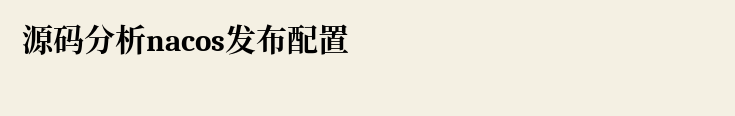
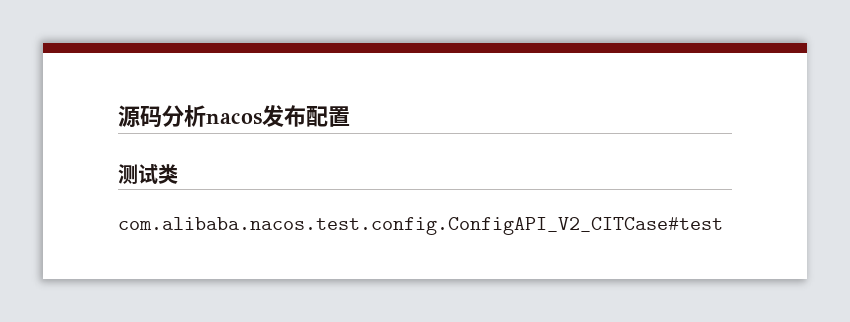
+ 测试类
+ com.alibaba.nacos.test.config.ConfigAPI_V2_CITCase#test

